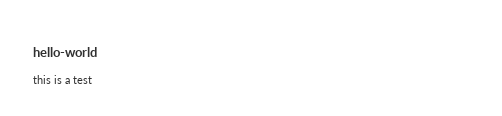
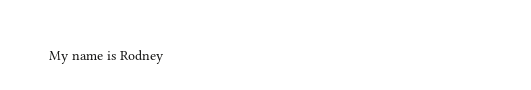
- hello-world
- this is a test
+ My name is Rodney

